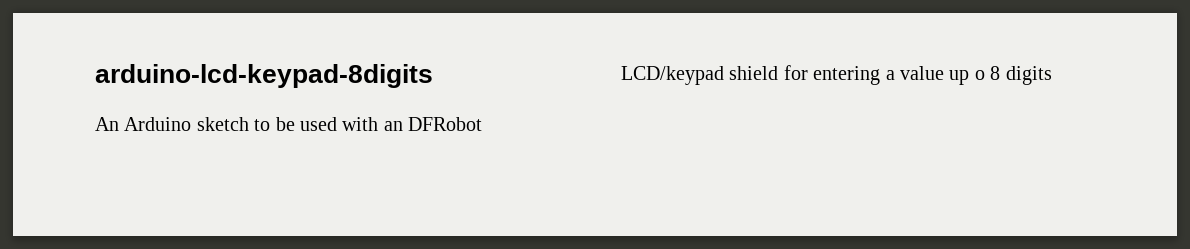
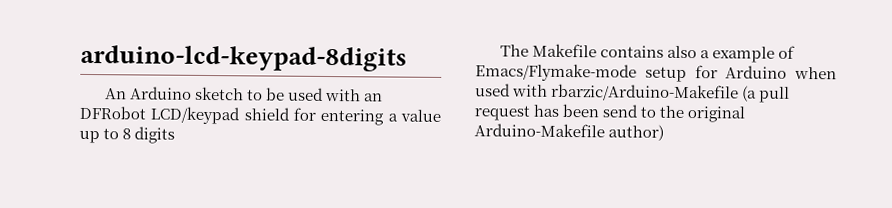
- An Arduino sketch to be used with an DFRobot LCD/keypad shield for entering a value up o 8 digits
+ An Arduino sketch to be used with an DFRobot LCD/keypad shield for entering a value up to 8 digits
+ The Makefile contains also a example of Emacs/Flymake-mode setup for Arduino when used with rbarzic/Arduino-Makefile (a pull request has been send to the original Arduino-Makefile author)

